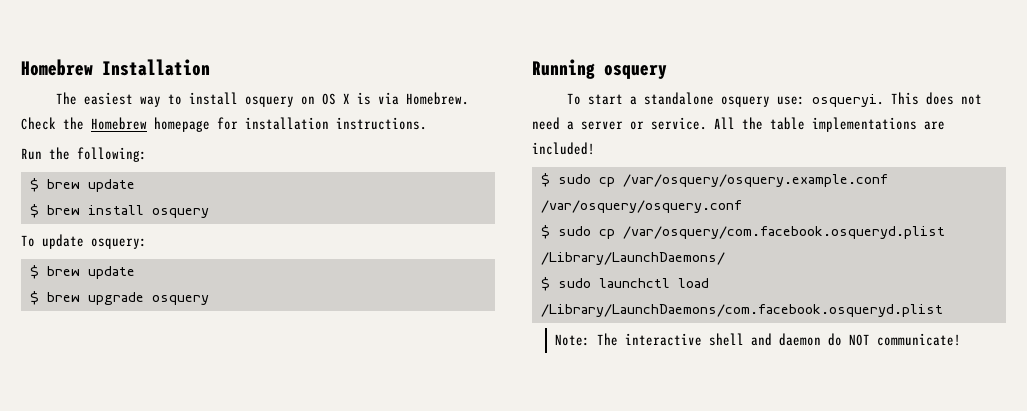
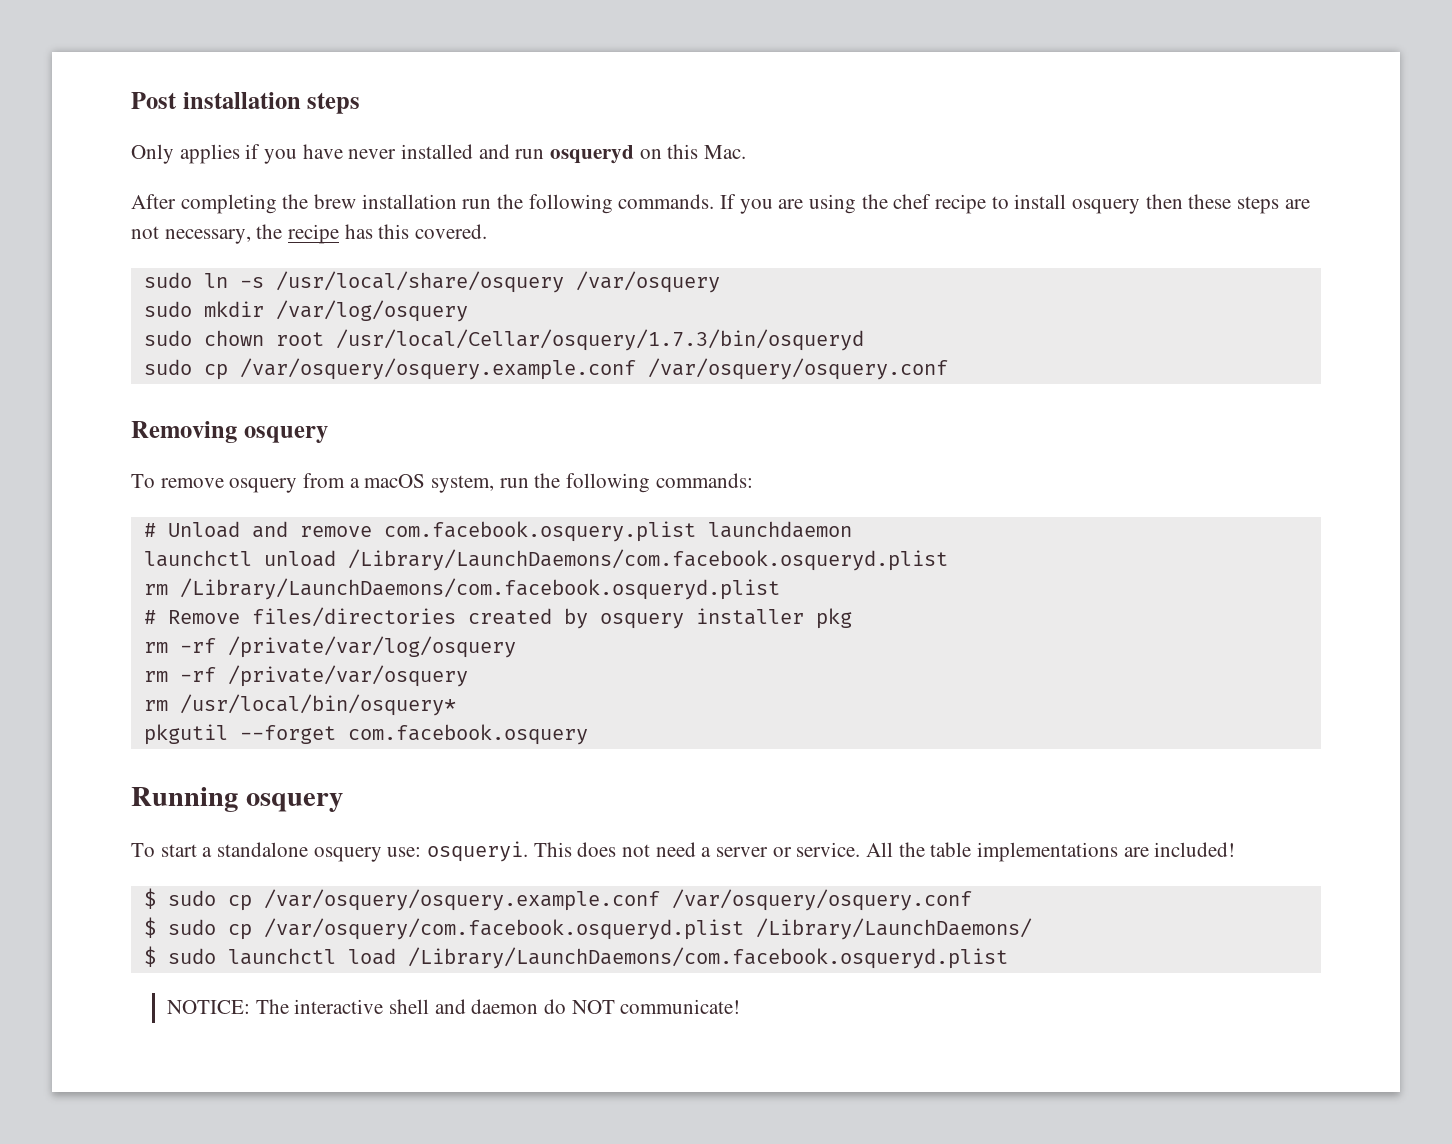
- Homebrew Installation
- The easiest way to install osquery on OS X is via Homebrew. Check the Homebrew homepage for installation instructions.
- Run the following:
- $ brew update
- $ brew install osquery
- To update osquery:
- $ brew update
- $ brew upgrade osquery
+ Post installation steps
+ Only applies if you have never installed and run osqueryd on this Mac.
+ After completing the brew installation run the following commands. If you are using the chef recipe to install osquery then these steps are not necessary, the recipe has this covered.
+ sudo ln -s /usr/local/share/osquery /var/osquery
+ sudo mkdir /var/log/osquery
+ sudo chown root /usr/local/Cellar/osquery/1.7.3/bin/osqueryd
+ sudo cp /var/osquery/osquery.example.conf /var/osquery/osquery.conf
+ Removing osquery
+ To remove osquery from a macOS system, run the following commands:
+ # Unload and remove com.facebook.osquery.plist launchdaemon
+ launchctl unload /Library/LaunchDaemons/com.facebook.osqueryd.plist
+ rm /Library/LaunchDaemons/com.facebook.osqueryd.plist
+ # Remove files/directories created by osquery installer pkg
+ rm -rf /private/var/log/osquery
+ rm -rf /private/var/osquery
+ rm /usr/local/bin/osquery*
+ pkgutil --forget com.facebook.osquery
- Note: The interactive shell and daemon do NOT communicate!
+ NOTICE: The interactive shell and daemon do NOT communicate!

